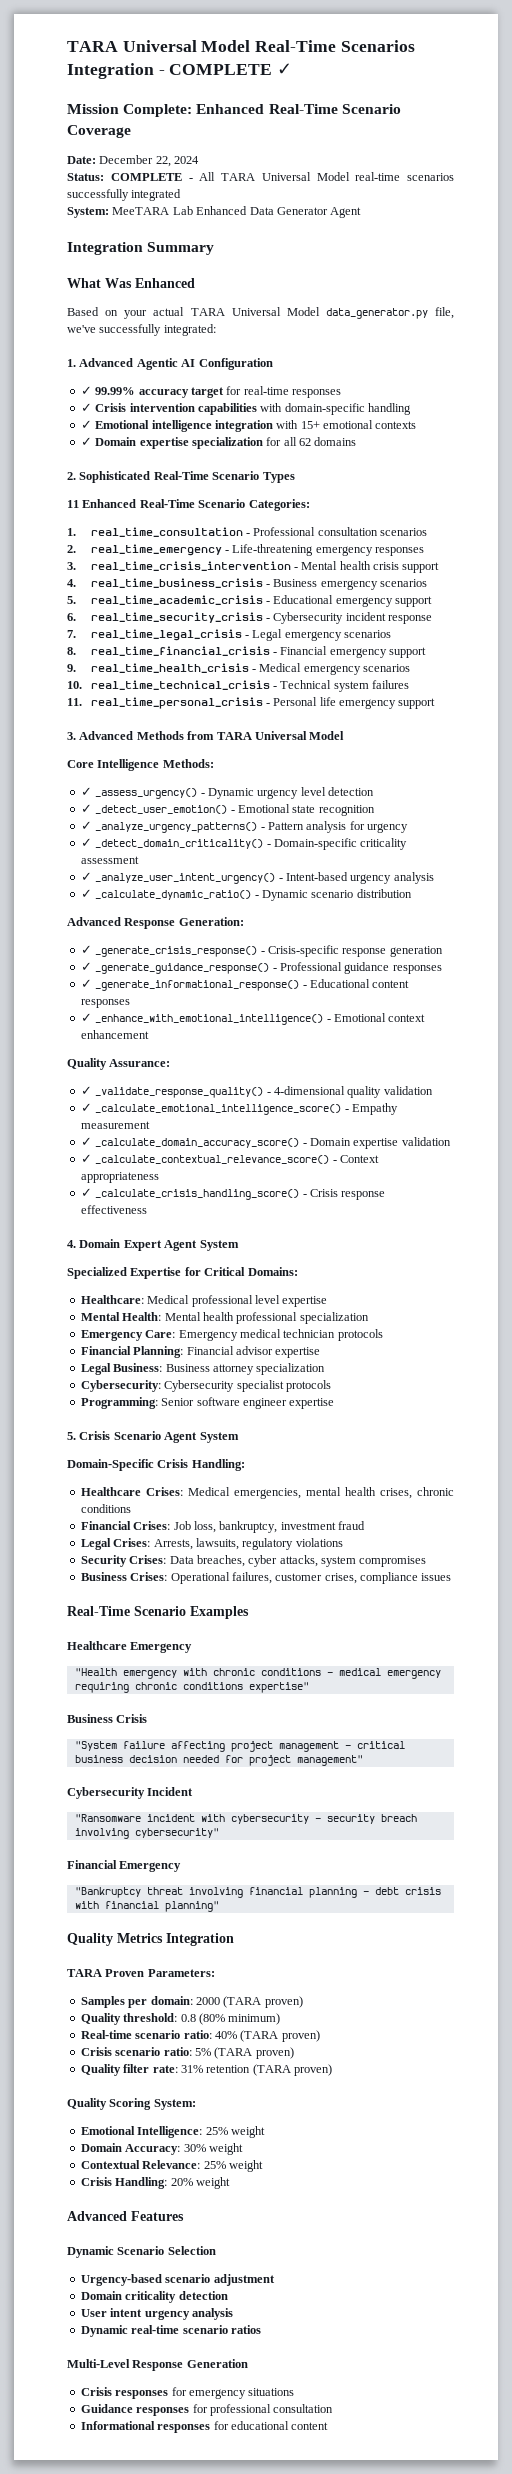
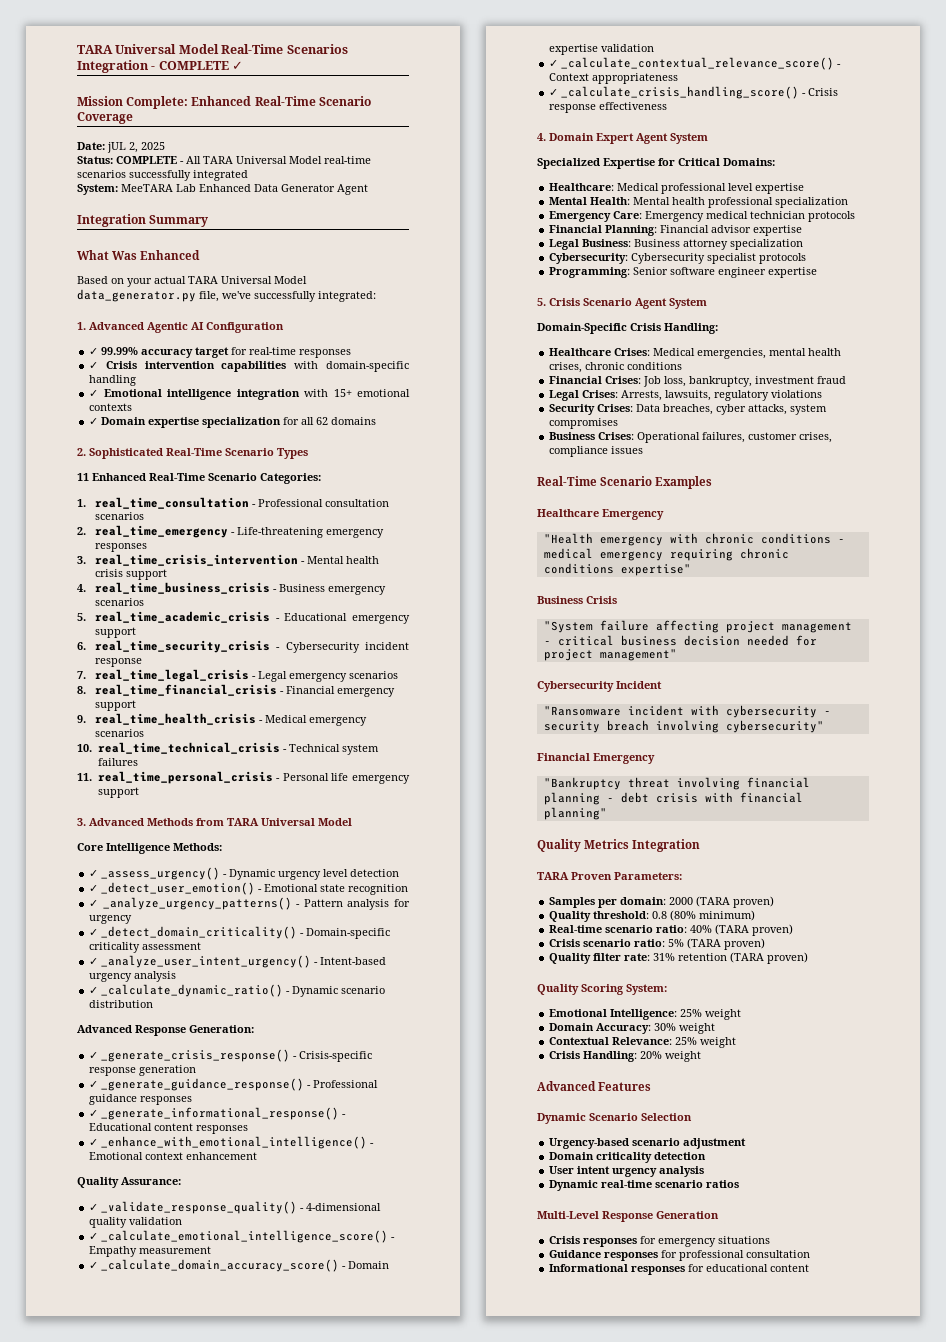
- Date: December 22, 2024
+ Date: jUL 2, 2025

